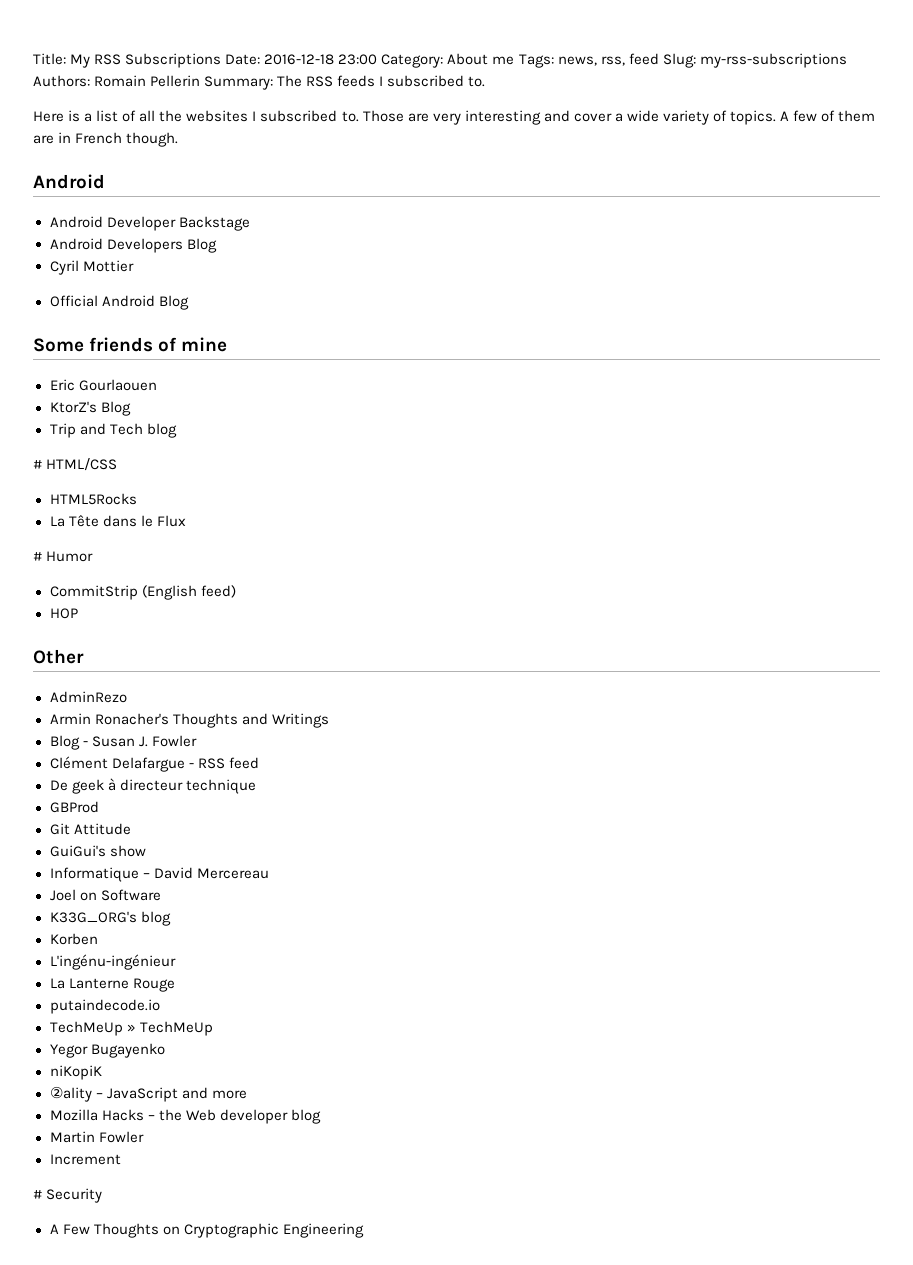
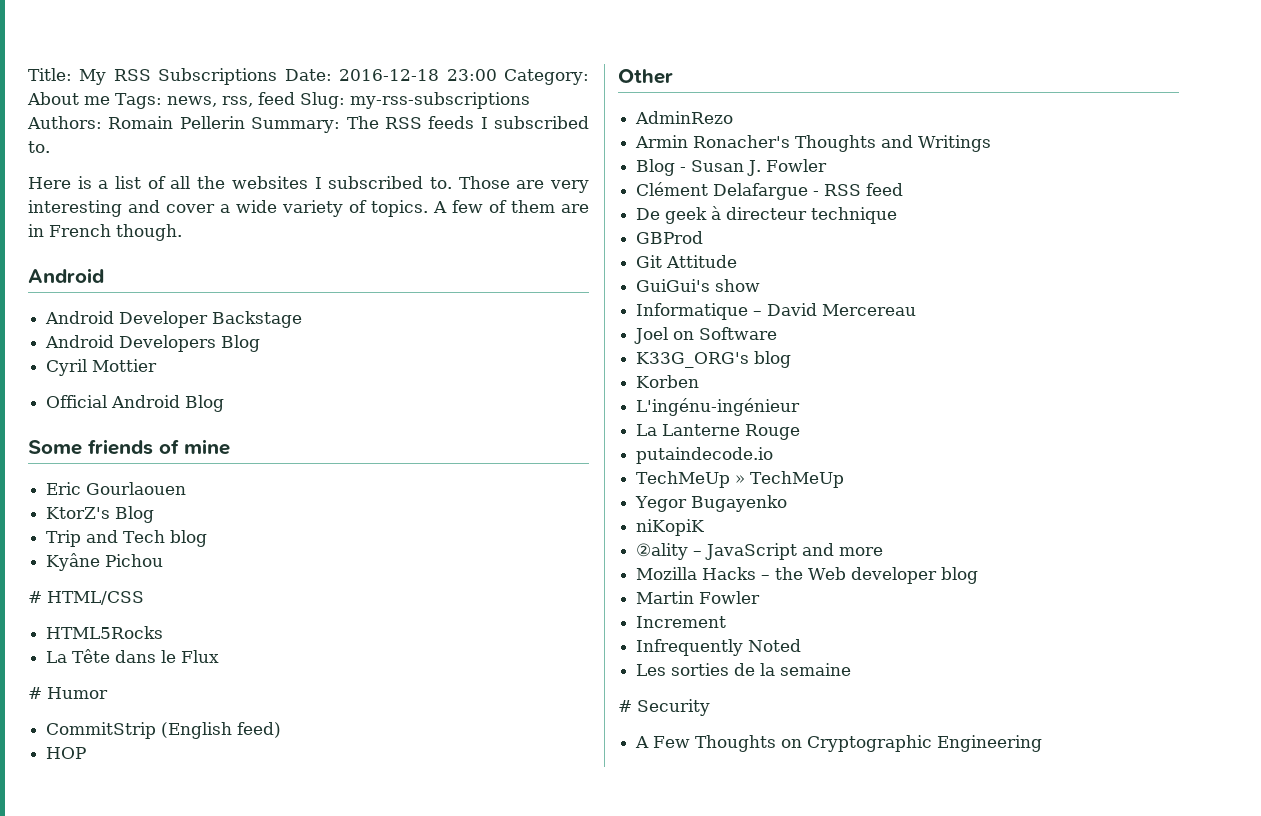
+ Kyâne Pichou
+ Infrequently Noted
+ Les sorties de la semaine

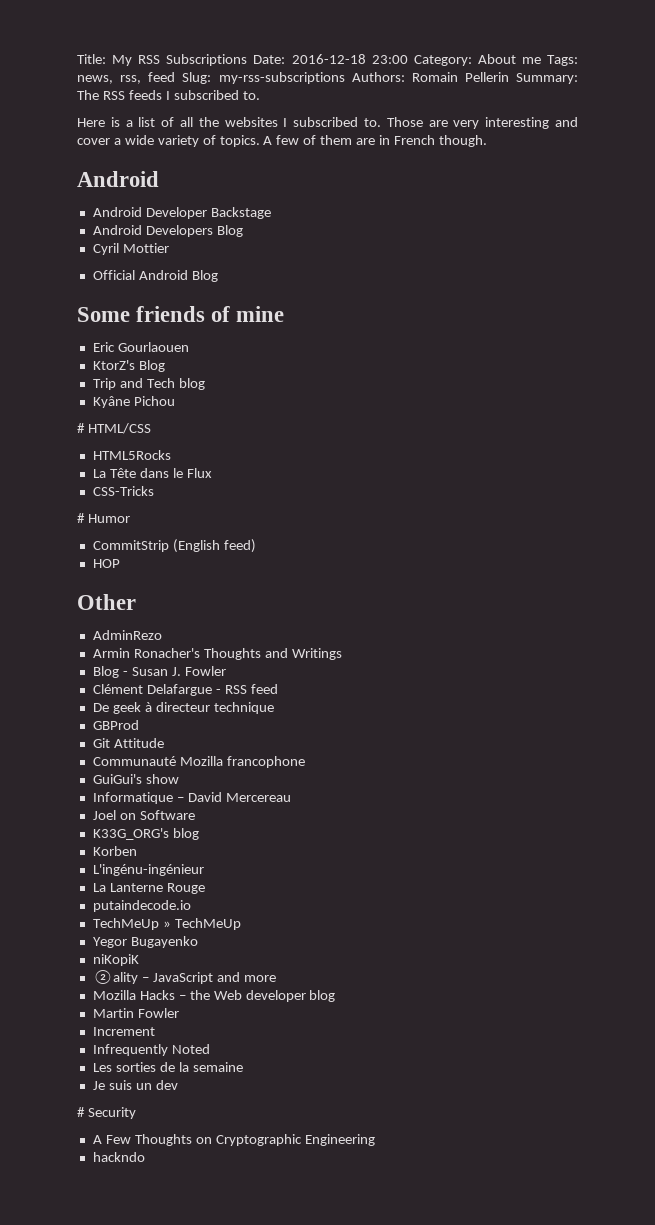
+ CSS-Tricks
+ Communauté Mozilla francophone
+ Je suis un dev
+ hackndo

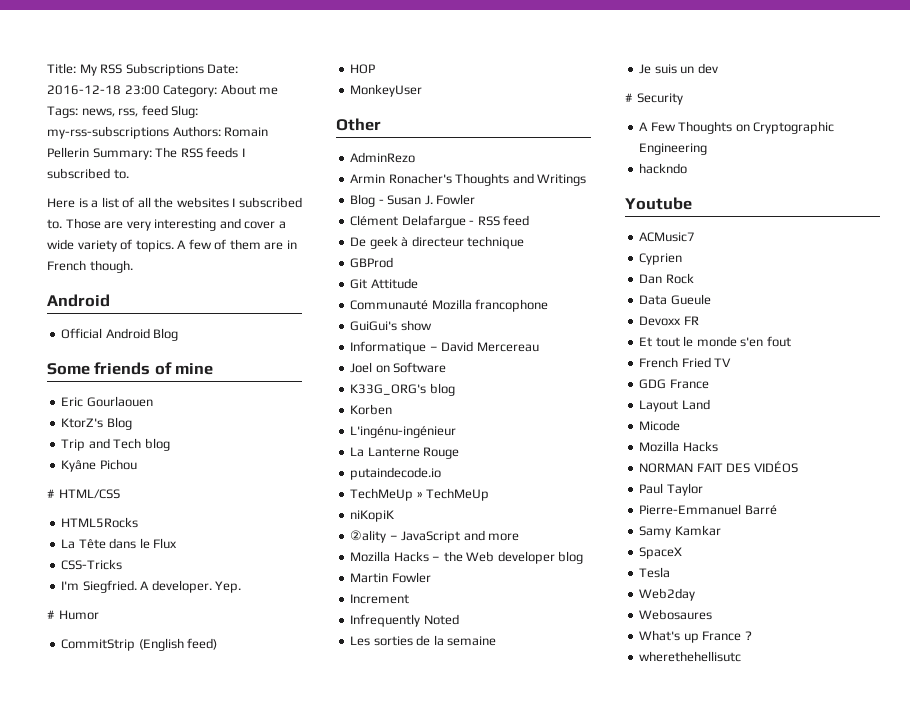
- Android Developer Backstage
- Android Developers Blog
- Cyril Mottier
+ I'm Siegfried. A developer. Yep.
+ MonkeyUser
- Yegor Bugayenko
+ Youtube
+ ACMusic7
+ Cyprien
+ Dan Rock
+ Data Gueule
+ Devoxx FR
+ Et tout le monde s'en fout
+ French Fried TV
+ GDG France
+ Layout Land
+ Micode
+ Mozilla Hacks
+ NORMAN FAIT DES VIDÉOS
+ Paul Taylor
+ Pierre-Emmanuel Barré
+ Samy Kamkar
+ SpaceX
+ Tesla
+ Web2day
+ Webosaures
+ What's up France ?
+ wherethehellisutc

